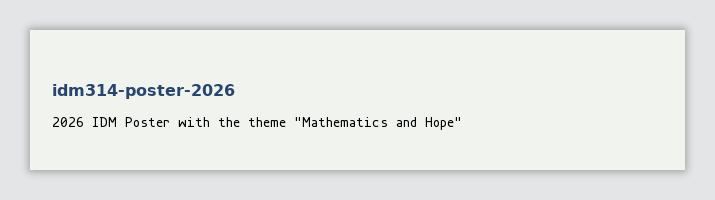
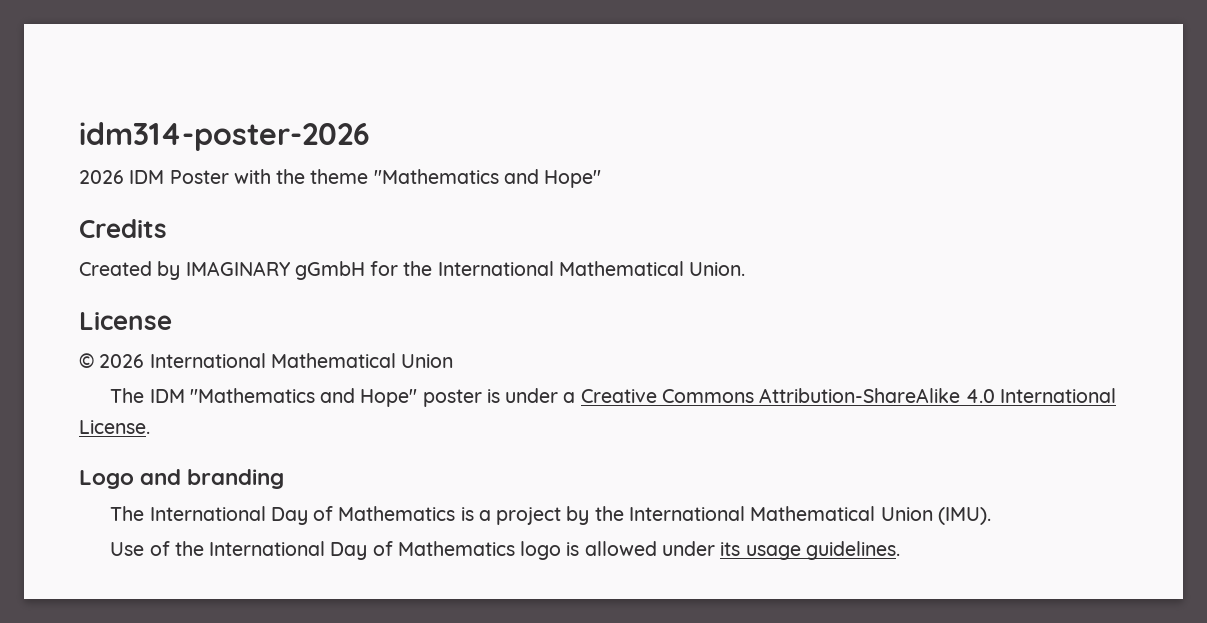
+ Credits
+ Created by IMAGINARY gGmbH for the International Mathematical Union.
+ License
+ © 2026 International Mathematical Union
+ The IDM "Mathematics and Hope" poster is under a Creative Commons Attribution-ShareAlike 4.0 International License.
+ Logo and branding
+ The International Day of Mathematics is a project by the International Mathematical Union (IMU).
+ Use of the International Day of Mathematics logo is allowed under its usage guidelines.

